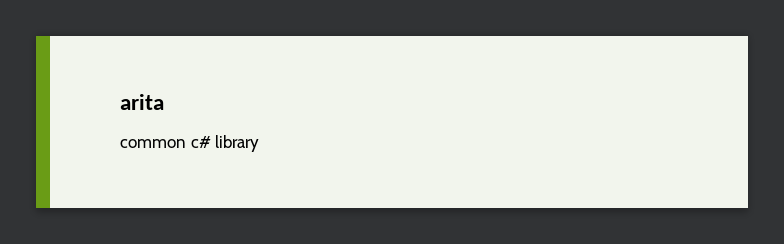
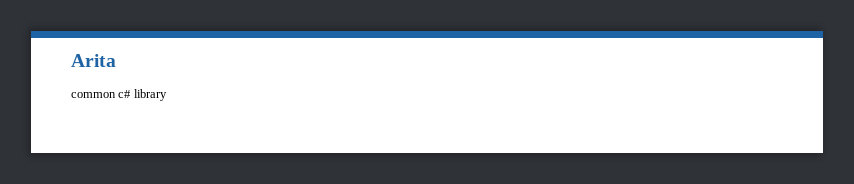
- arita
+ Arita

